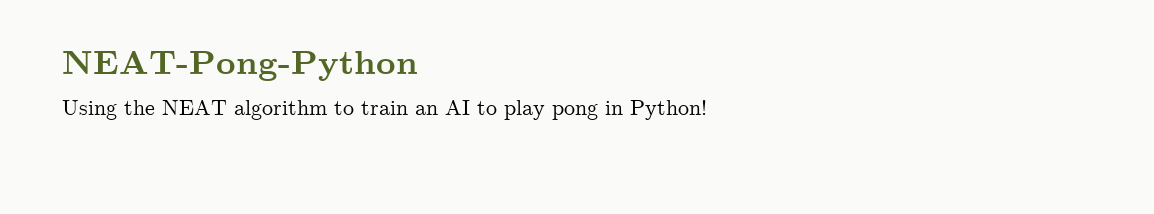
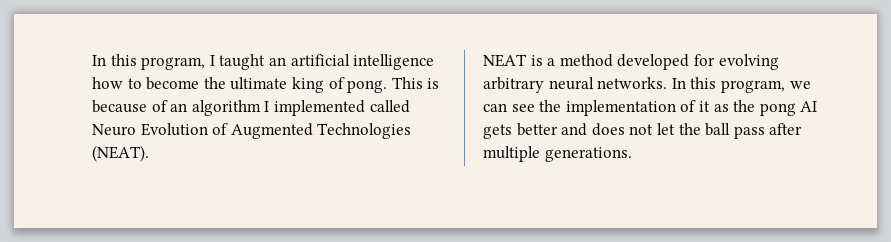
- NEAT-Pong-Python
- Using the NEAT algorithm to train an AI to play pong in Python!
+ In this program, I taught an artificial intelligence how to become the ultimate king of pong. This is because of an algorithm I implemented called Neuro Evolution of Augmented Technologies (NEAT).
+ NEAT is a method developed for evolving arbitrary neural networks. In this program, we can see the implementation of it as the pong AI gets better and does not let the ball pass after multiple generations.

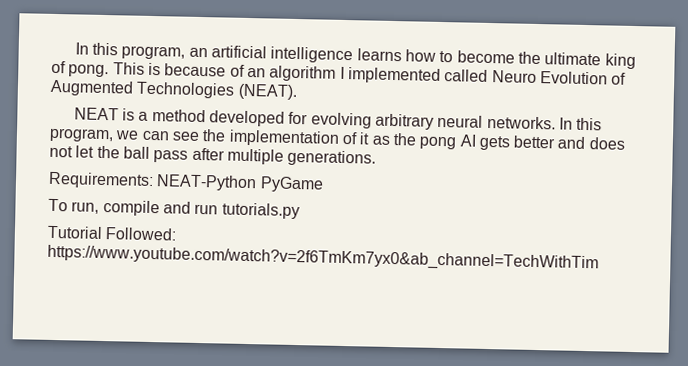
- In this program, I taught an artificial intelligence how to become the ultimate king of pong.
+ In this program, an artificial intelligence learns how to become the ultimate king of pong.
+ Requirements: NEAT-Python PyGame
+ To run, compile and run tutorials.py
+ Tutorial Followed: https://www.youtube.com/watch?v=2f6TmKm7yx0&ab_channel=TechWithTim

